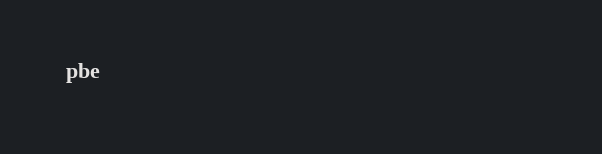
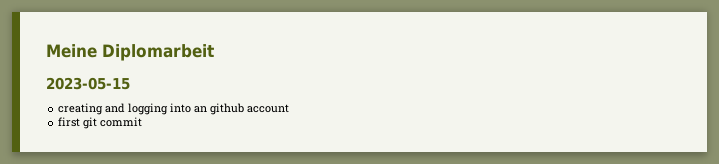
- pbe
+ Meine Diplomarbeit
+ 2023-05-15
+ creating and logging into an github account
+ first git commit

